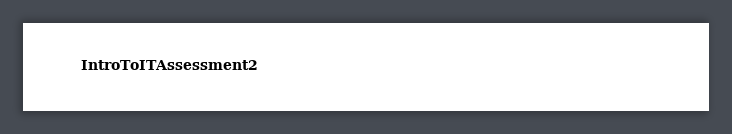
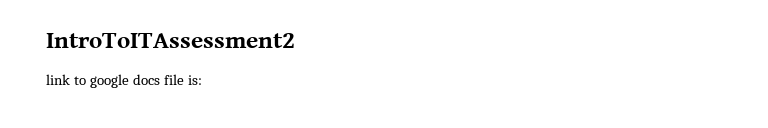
+ link to google docs file is:

